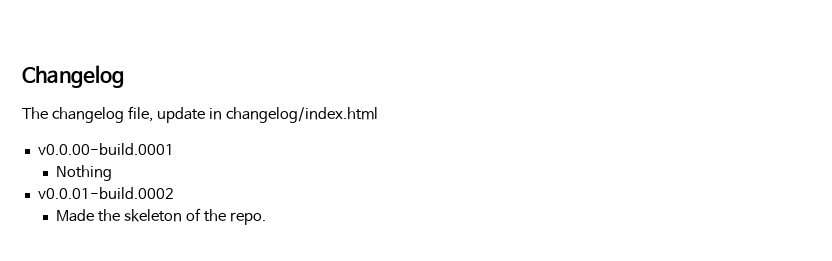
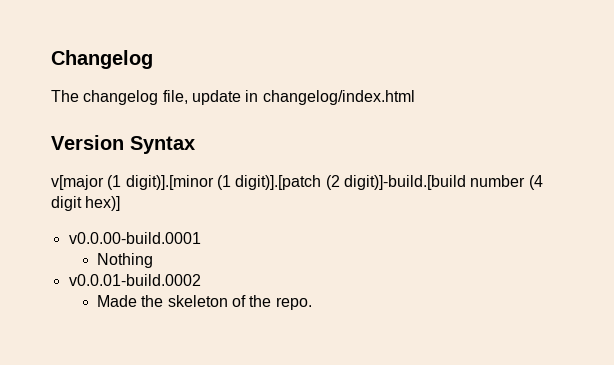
+ Version Syntax
+ v[major (1 digit)].[minor (1 digit)].[patch (2 digit)]-build.[build number (4 digit hex)]

